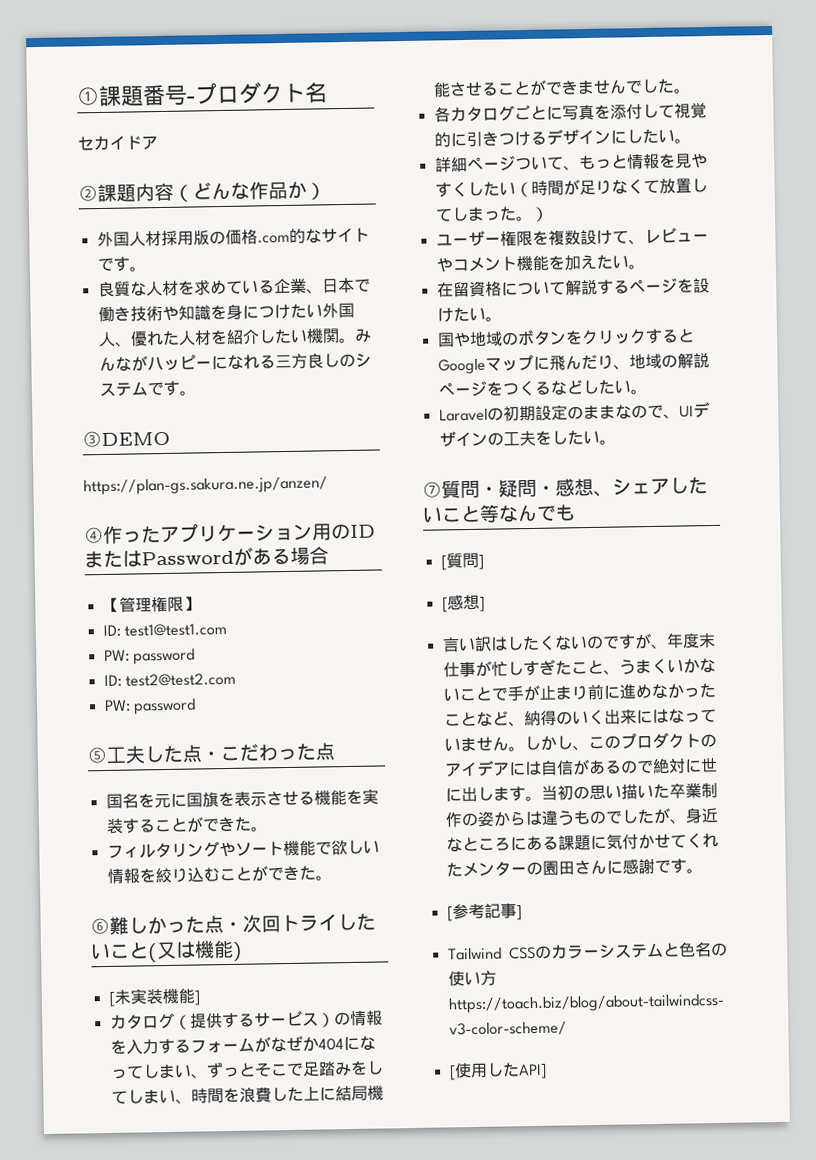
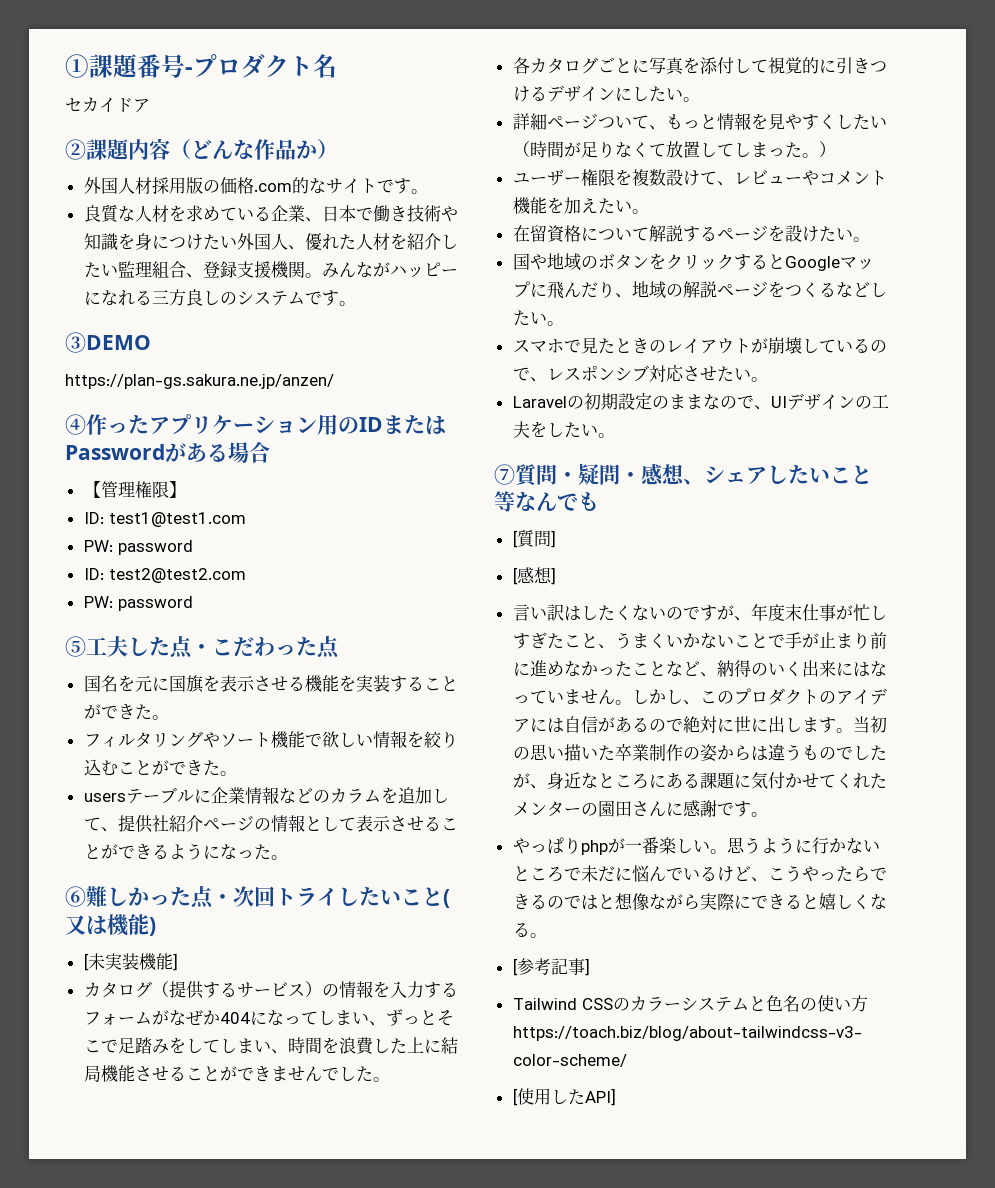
- 良質な人材を求めている企業、日本で働き技術や知識を身につけたい外国人、優れた人材を紹介したい機関。
+ 良質な人材を求めている企業、日本で働き技術や知識を身につけたい外国人、優れた人材を紹介したい監理組合、登録支援機関。
+ usersテーブルに企業情報などのカラムを追加して、提供社紹介ページの情報として表示させることができるようになった。
+ スマホで見たときのレイアウトが崩壊しているので、レスポンシブ対応させたい。
+ やっぱりphpが一番楽しい。思うように行かないところで未だに悩んでいるけど、こうやったらできるのではと想像ながら実際にできると嬉しくなる。

